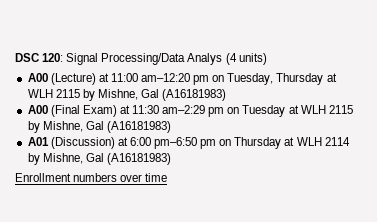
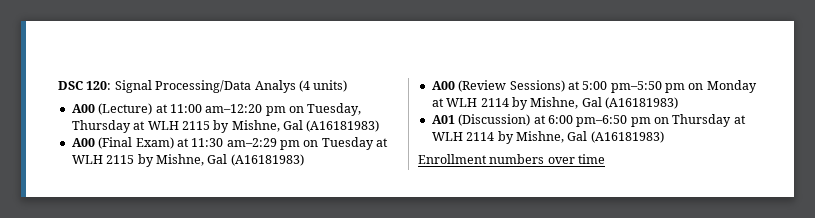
+ A00 (Review Sessions) at 5:00 pm–5:50 pm on Monday at WLH 2114 by Mishne, Gal (A16181983)

